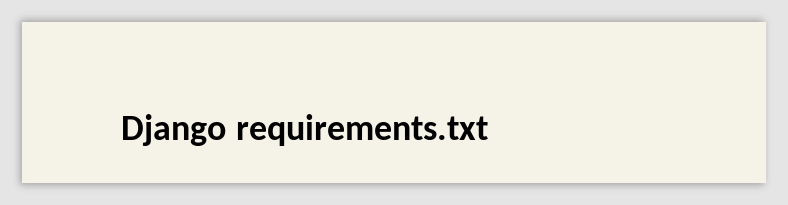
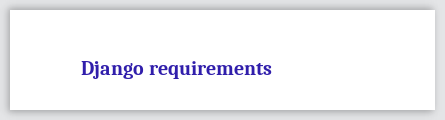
- Django requirements.txt
+ Django requirements

